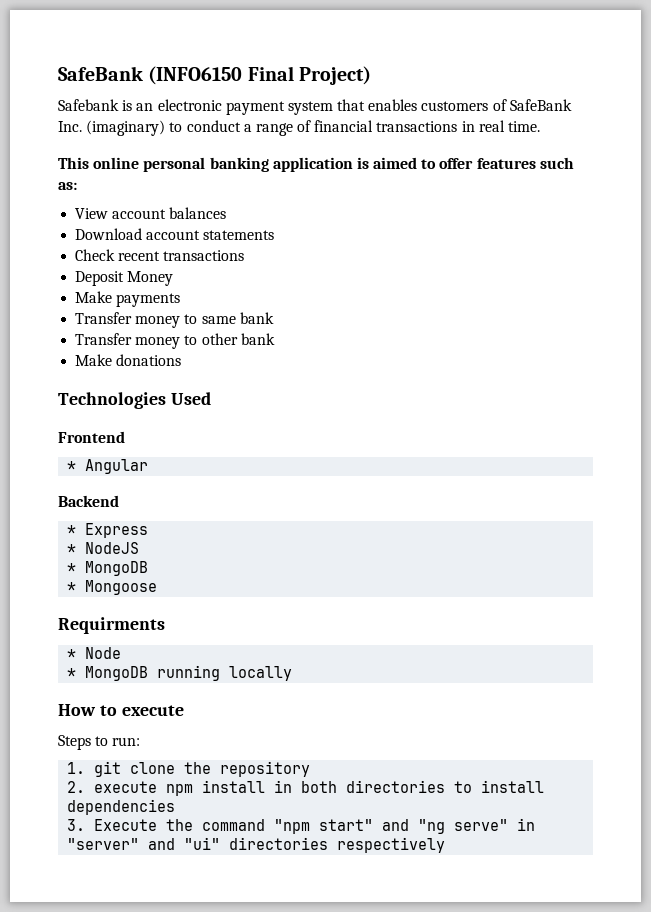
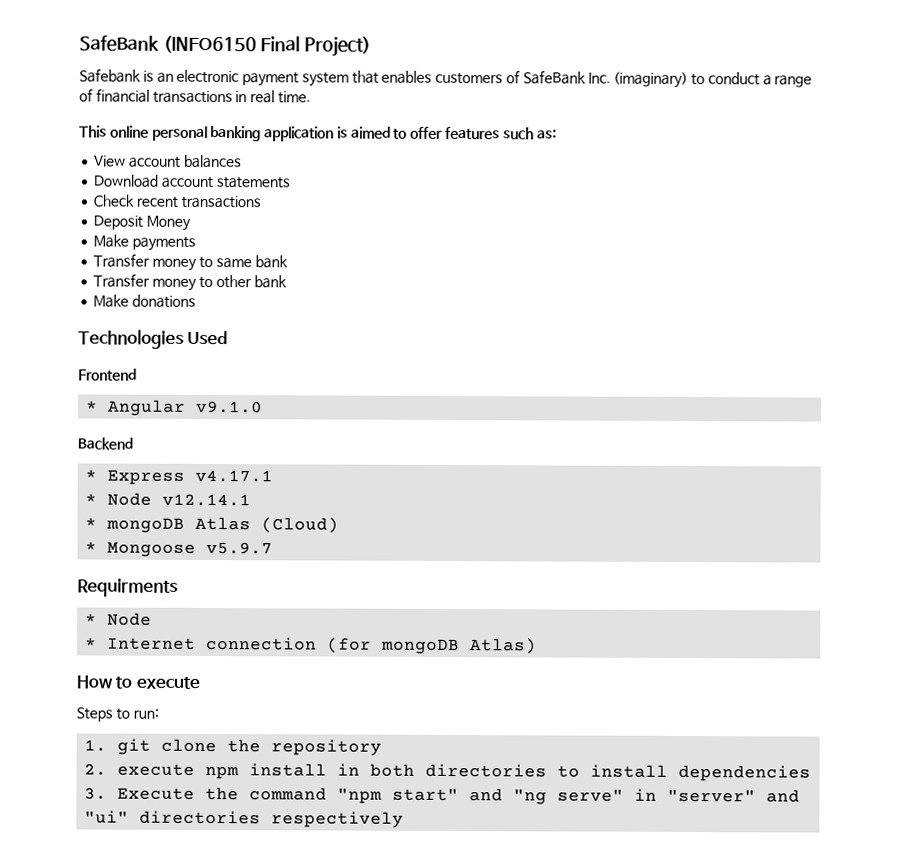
- * Angular
+ * Angular v9.1.0
- * Express
- * NodeJS
- * MongoDB
+ * Express v4.17.1
+ * Node v12.14.1
+ * mongoDB Atlas (Cloud)
- * Mongoose
+ * Mongoose v5.9.7
- * MongoDB running locally
+ * Internet connection (for mongoDB Atlas)

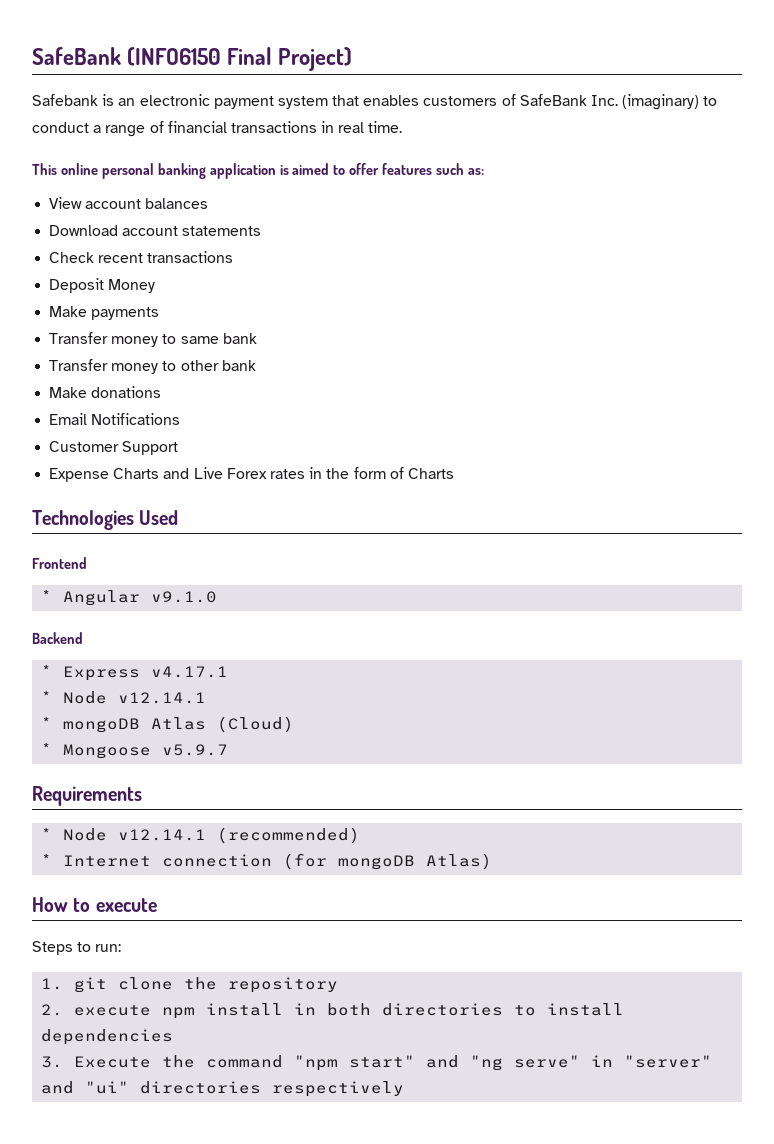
+ Email Notifications
+ Customer Support
+ Expense Charts and Live Forex rates in the form of Charts
- Requirments
- * Node
+ Requirements
+ * Node v12.14.1 (recommended)

